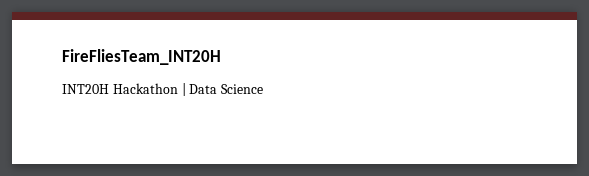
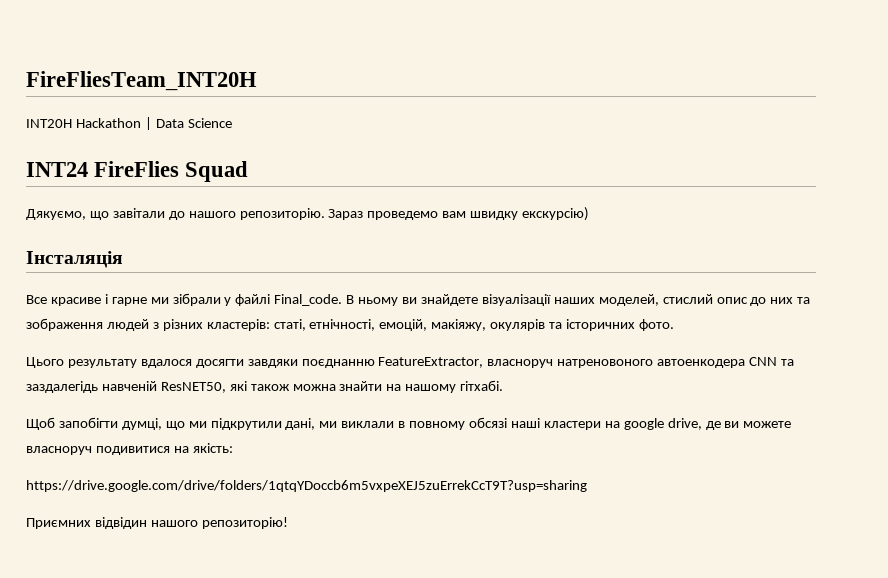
+ INT24 FireFlies Squad
+ Дякуємо, що завітали до нашого репозиторію. Зараз проведемо вам швидку екскурсію)
+ Інсталяція
+ Все красиве і гарне ми зібрали у файлі Final_code. В ньому ви знайдете візуалізації наших моделей, стислий опис до них та зображення людей з різних кластерів: статі, етнічності, емоцій, макіяжу, окулярів та історичних фото.
+ Цього результату вдалося досягти завдяки поєднанню FeatureExtractor, власноруч натреновоного автоенкодера CNN та заздалегідь навченій ResNET50, які також можна знайти на нашому гітхабі.
+ Щоб запобігти думці, що ми підкрутили дані, ми виклали в повному обсязі наші кластери на google drive, де ви можете власноруч подивитися на якість:
+ https://drive.google.com/drive/folders/1qtqYDoccb6m5vxpeXEJ5zuErrekCcT9T?usp=sharing
+ Приємних відвідин нашого репозиторію!

